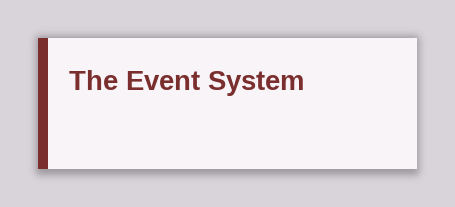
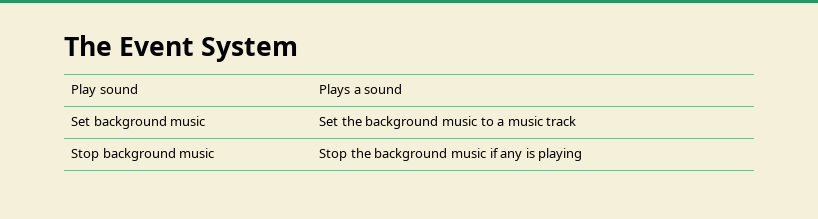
+ Play sound | Plays a sound
+ Set background music | Set the background music to a music track
+ Stop background music | Stop the background music if any is playing

